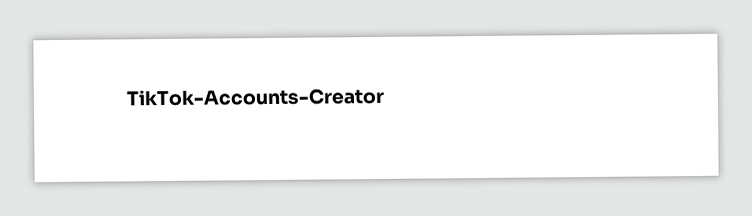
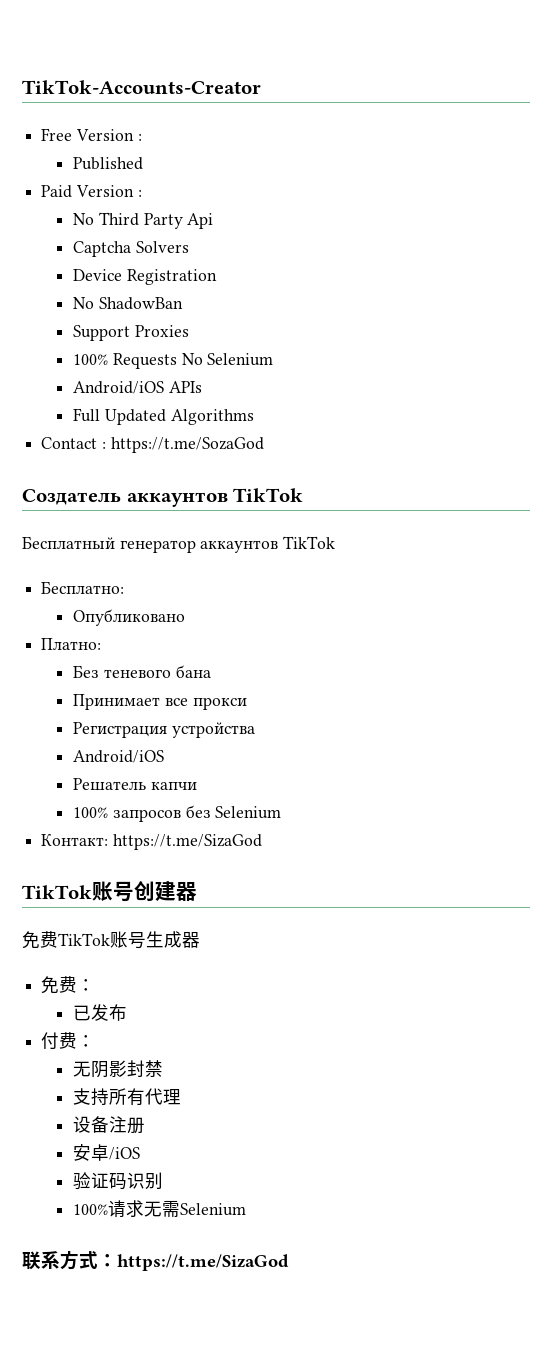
+ Free Version :
+ Published
+ Paid Version :
+ No Third Party Api
+ Captcha Solvers
+ Device Registration
+ No ShadowBan
+ Support Proxies
+ 100% Requests No Selenium
+ Android/iOS APIs
+ Full Updated Algorithms
+ Contact : https://t.me/SozaGod
+ Создатель аккаунтов TikTok
+ Бесплатный генератор аккаунтов TikTok
+ Бесплатно:
+ Опубликовано
+ Платно:
+ Без теневого бана
+ Принимает все прокси
+ Регистрация устройства
+ Android/iOS
+ Решатель капчи
+ 100% запросов без Selenium
+ Контакт: https://t.me/SizaGod
+ TikTok账号创建器
+ 免费TikTok账号生成器
+ 免费：
+ 已发布
+ 付费：
+ 无阴影封禁
+ 支持所有代理
+ 设备注册
+ 安卓/iOS
+ 验证码识别
+ 100%请求无需Selenium
+ 联系方式：https://t.me/SizaGod

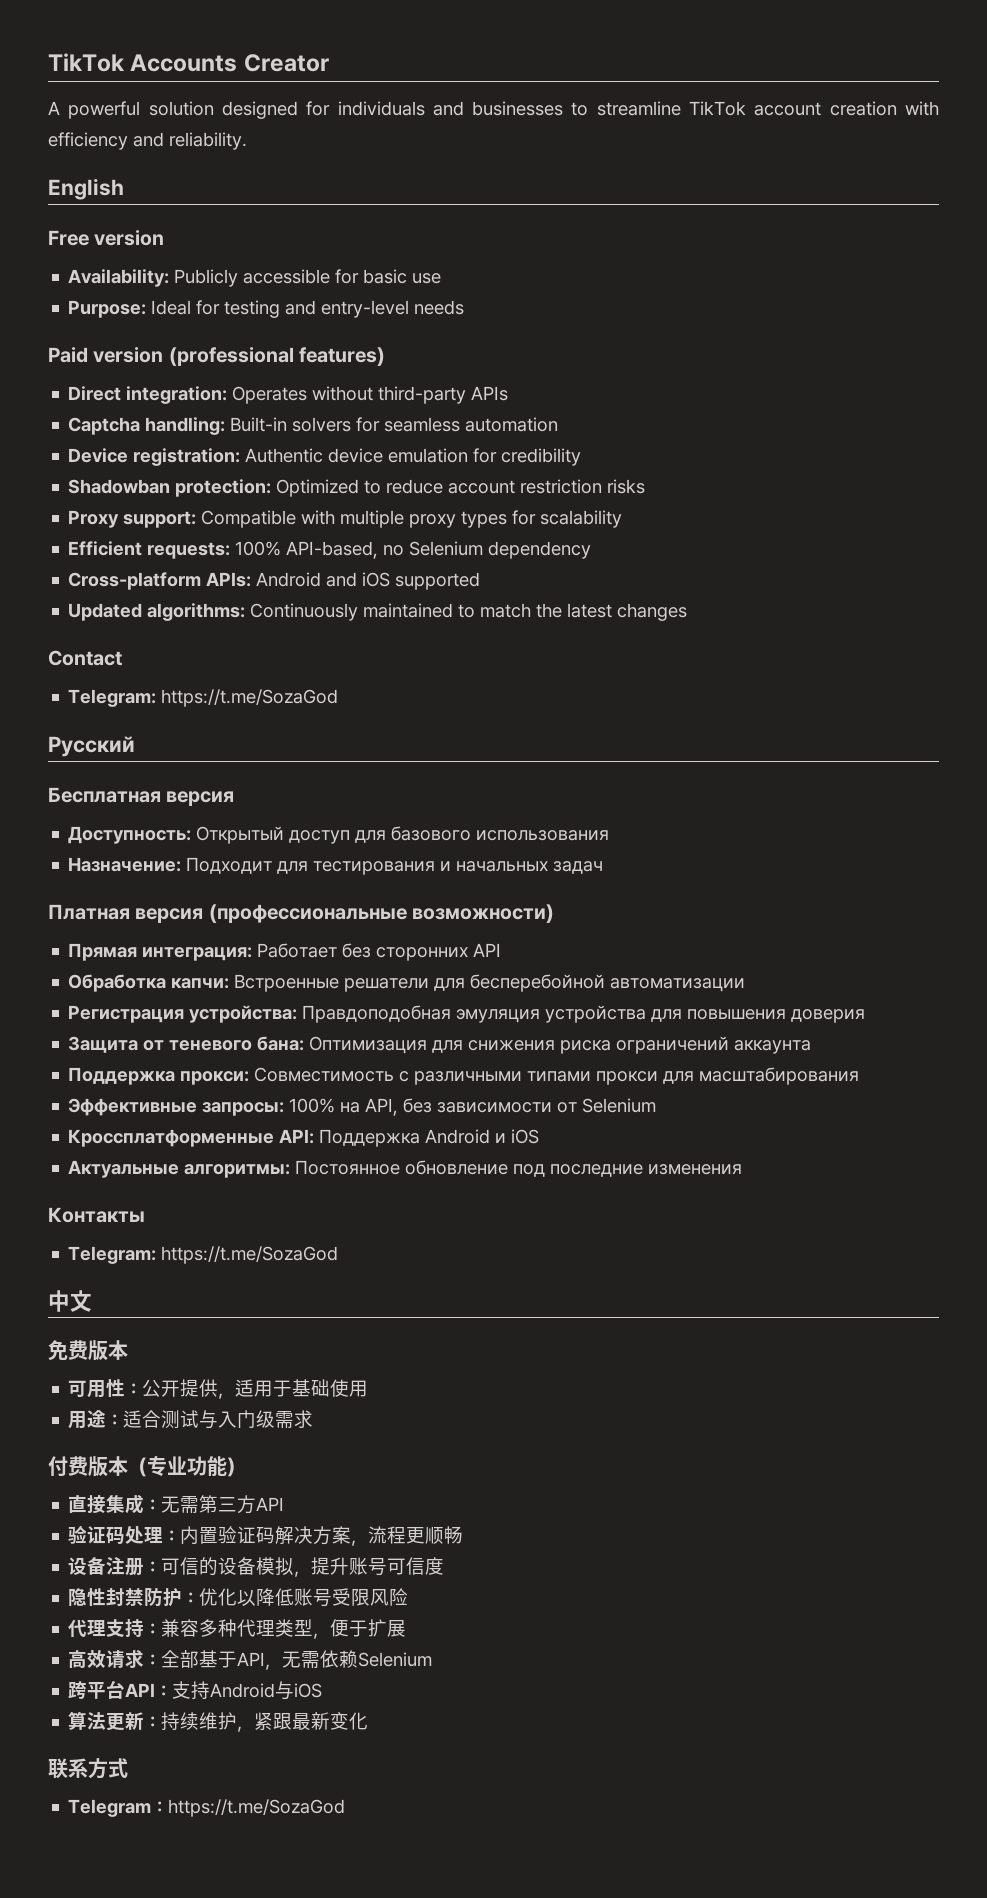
- TikTok-Accounts-Creator
- Free Version :
- Published
- Paid Version :
- No Third Party Api
- Captcha Solvers
- Device Registration
- No ShadowBan
- Support Proxies
- 100% Requests No Selenium
- Android/iOS APIs
- Full Updated Algorithms
- Contact : https://t.me/SozaGod
- Создатель аккаунтов TikTok
- Бесплатный генератор аккаунтов TikTok
- Бесплатно:
- Опубликовано
- Платно:
- Без теневого бана
- Принимает все прокси
- Регистрация устройства
- Android/iOS
- Решатель капчи
- 100% запросов без Selenium
- Контакт: https://t.me/SizaGod
- TikTok账号创建器
- 免费TikTok账号生成器
- 免费：
- 已发布
- 付费：
- 无阴影封禁
- 支持所有代理
- 设备注册
- 安卓/iOS
- 验证码识别
- 100%请求无需Selenium
+ TikTok Accounts Creator
+ A powerful solution designed for individuals and businesses to streamline TikTok account creation with efficiency and reliability.
+ English
+ Free version
+ Availability: Publicly accessible for basic use
+ Purpose: Ideal for testing and entry-level needs
+ Paid version (professional features)
+ Direct integration: Operates without third-party APIs
+ Captcha handling: Built-in solvers for seamless automation
+ Device registration: Authentic device emulation for credibility
+ Shadowban protection: Optimized to reduce account restriction risks
+ Proxy support: Compatible with multiple proxy types for scalability
+ Efficient requests: 100% API-based, no Selenium dependency
+ Cross-platform APIs: Android and iOS supported
+ Updated algorithms: Continuously maintained to match the latest changes
+ Contact
+ Telegram: https://t.me/SozaGod
+ Русский
+ Бесплатная версия
+ Доступность: Открытый доступ для базового использования
+ Назначение: Подходит для тестирования и начальных задач
+ Платная версия (профессиональные возможности)
+ Прямая интеграция: Работает без сторонних API
+ Обработка капчи: Встроенные решатели для бесперебойной автоматизации
+ Регистрация устройства: Правдоподобная эмуляция устройства для повышения доверия
+ Защита от теневого бана: Оптимизация для снижения риска ограничений аккаунта
+ Поддержка прокси: Совместимость с различными типами прокси для масштабирования
+ Эффективные запросы: 100% на API, без зависимости от Selenium
+ Кроссплатформенные API: Поддержка Android и iOS
+ Актуальные алгоритмы: Постоянное обновление под последние изменения
+ Контакты
+ Telegram: https://t.me/SozaGod
+ 中文
+ 免费版本
+ 可用性：公开提供，适用于基础使用
+ 用途：适合测试与入门级需求
+ 付费版本（专业功能）
+ 直接集成：无需第三方API
+ 验证码处理：内置验证码解决方案，流程更顺畅
+ 设备注册：可信的设备模拟，提升账号可信度
+ 隐性封禁防护：优化以降低账号受限风险
+ 代理支持：兼容多种代理类型，便于扩展
+ 高效请求：全部基于API，无需依赖Selenium
+ 跨平台API：支持Android与iOS
+ 算法更新：持续维护，紧跟最新变化
- 联系方式：https://t.me/SizaGod
+ 联系方式
+ Telegram：https://t.me/SozaGod

